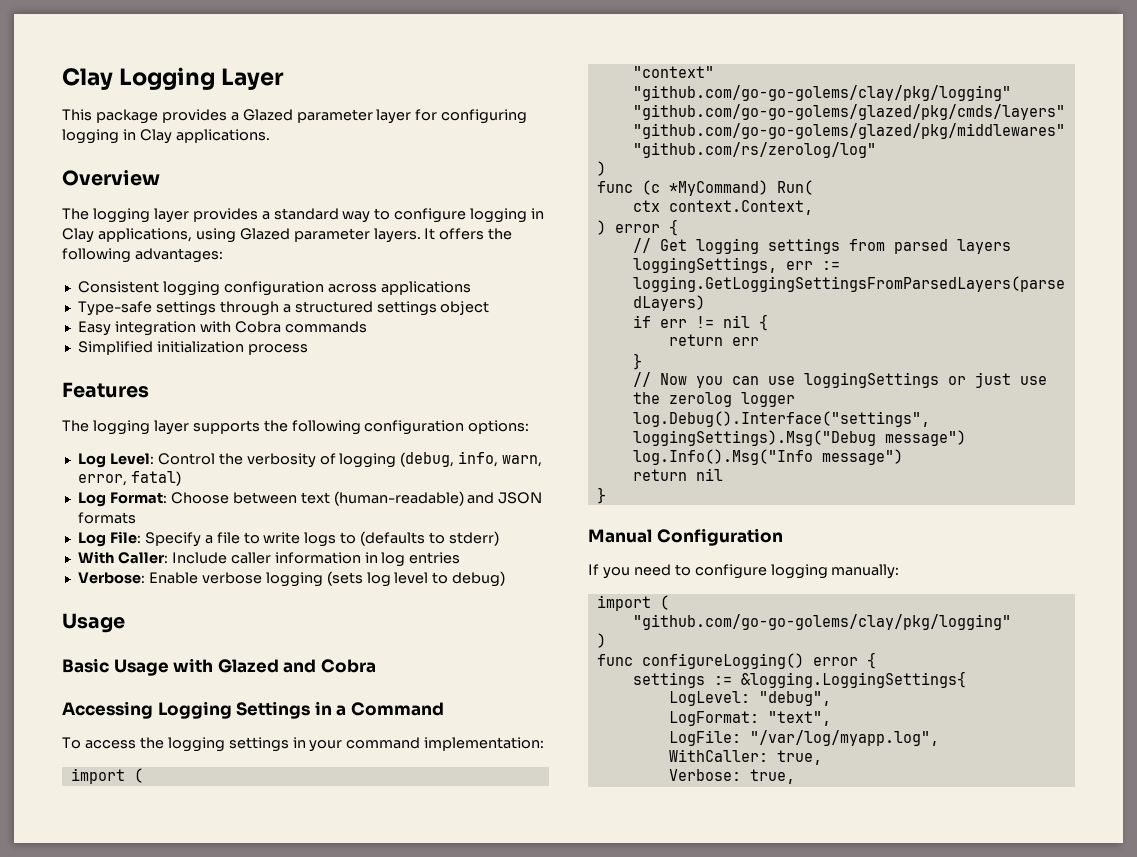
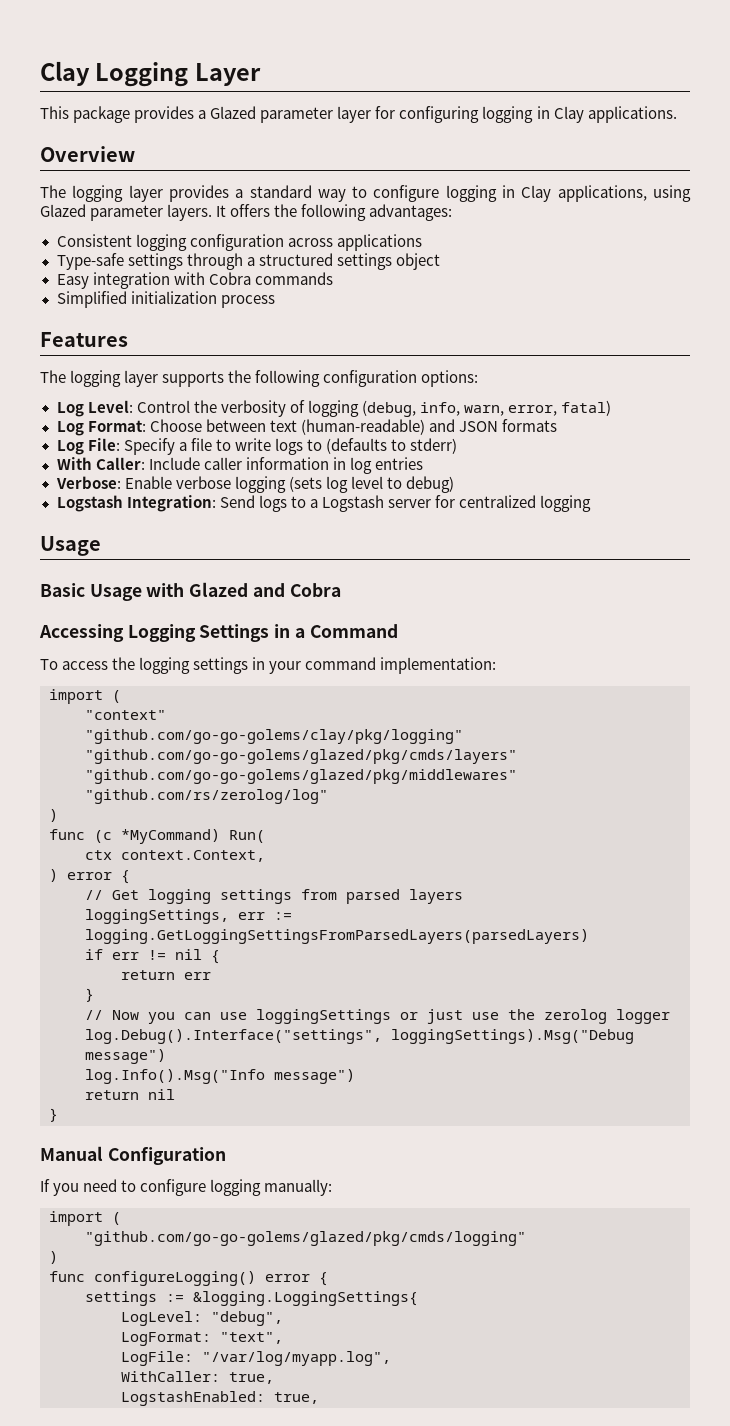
+ Logstash Integration: Send logs to a Logstash server for centralized logging
  If you need to configure logging manually:
  import (
- "github.com/go-go-golems/clay/pkg/logging"
+ "github.com/go-go-golems/glazed/pkg/cmds/logging"
- Verbose: true,
+ LogstashEnabled: true,

